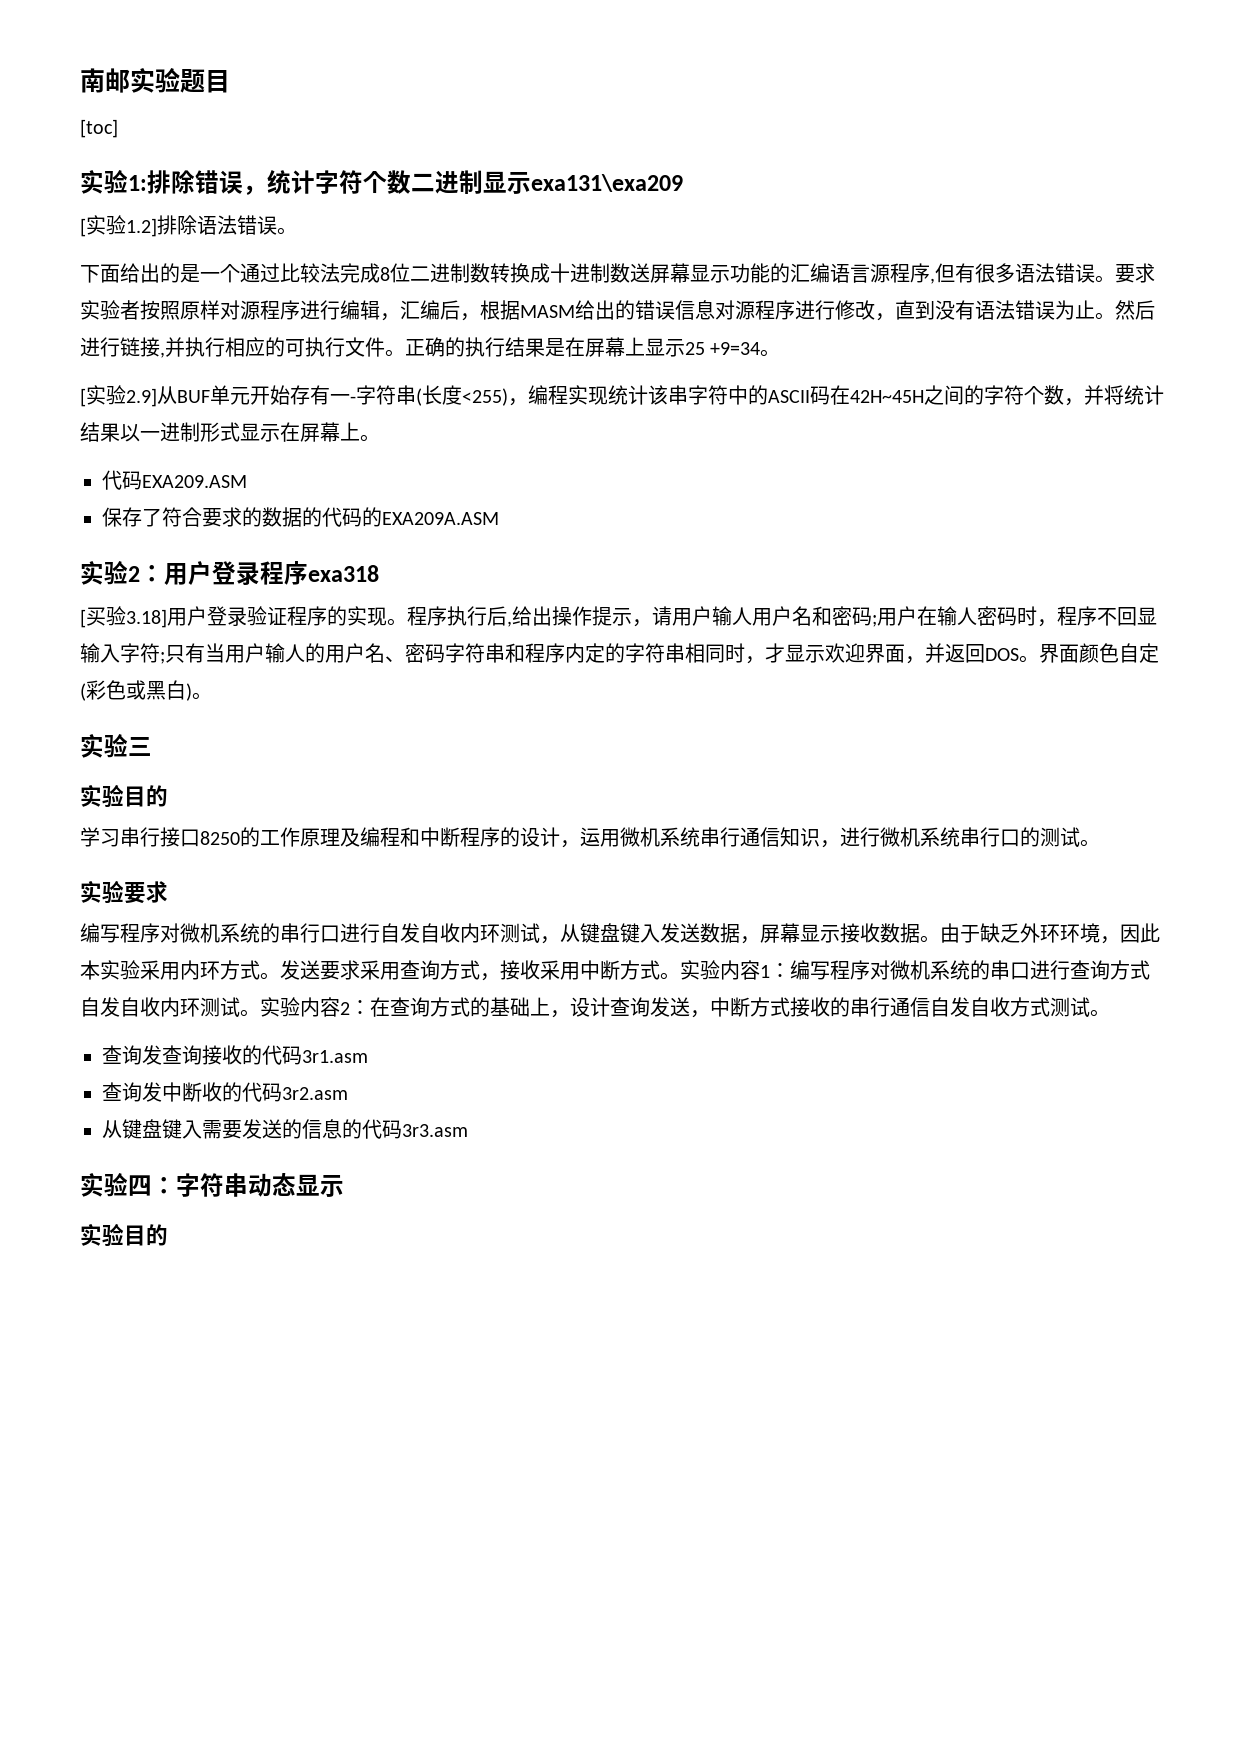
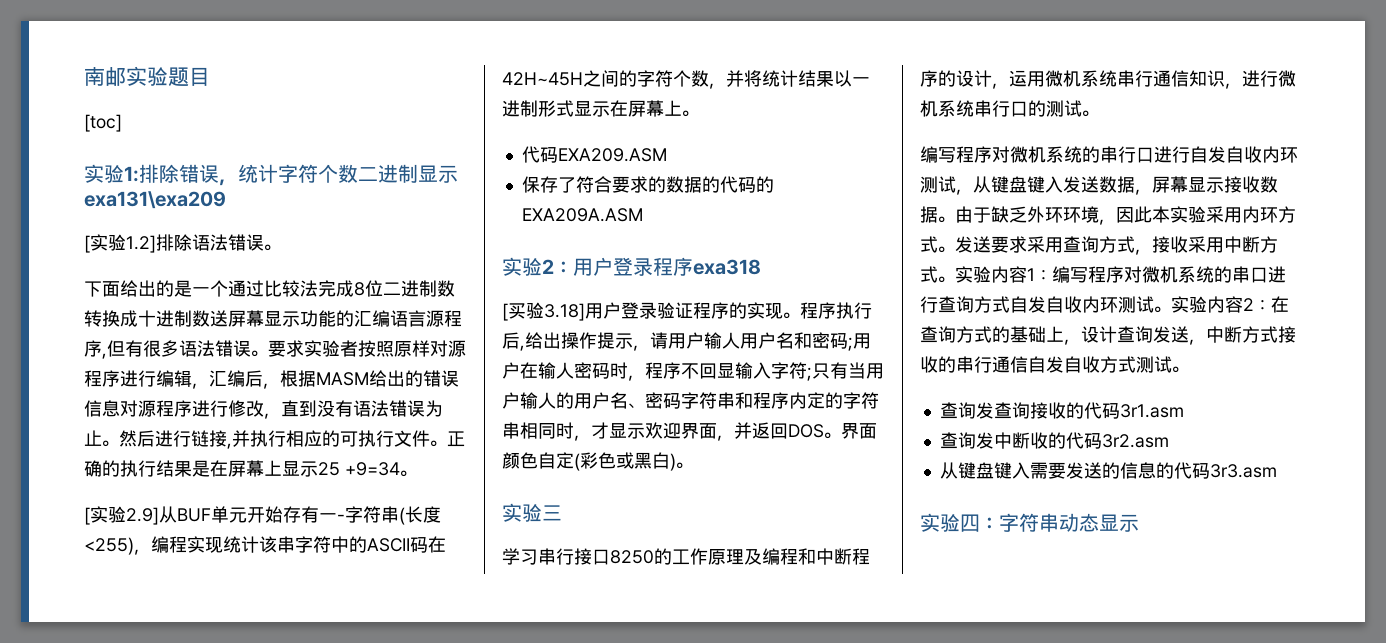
  实验三
- 实验目的
- 实验要求
  实验四：字符串动态显示
- 实验目的

